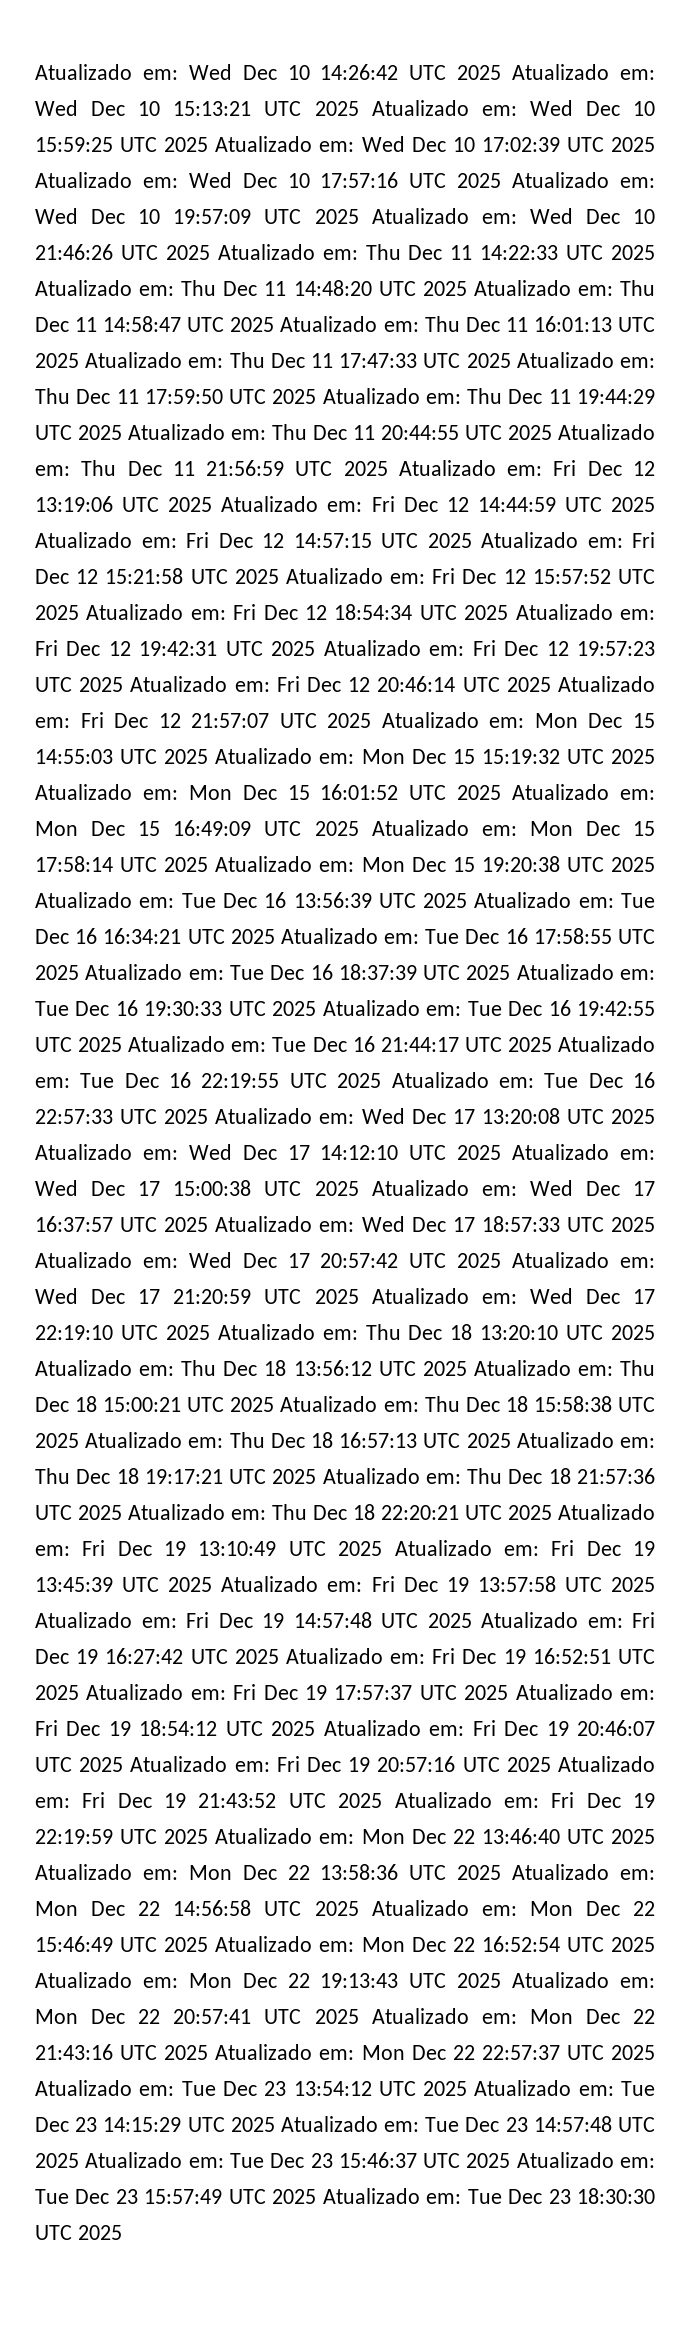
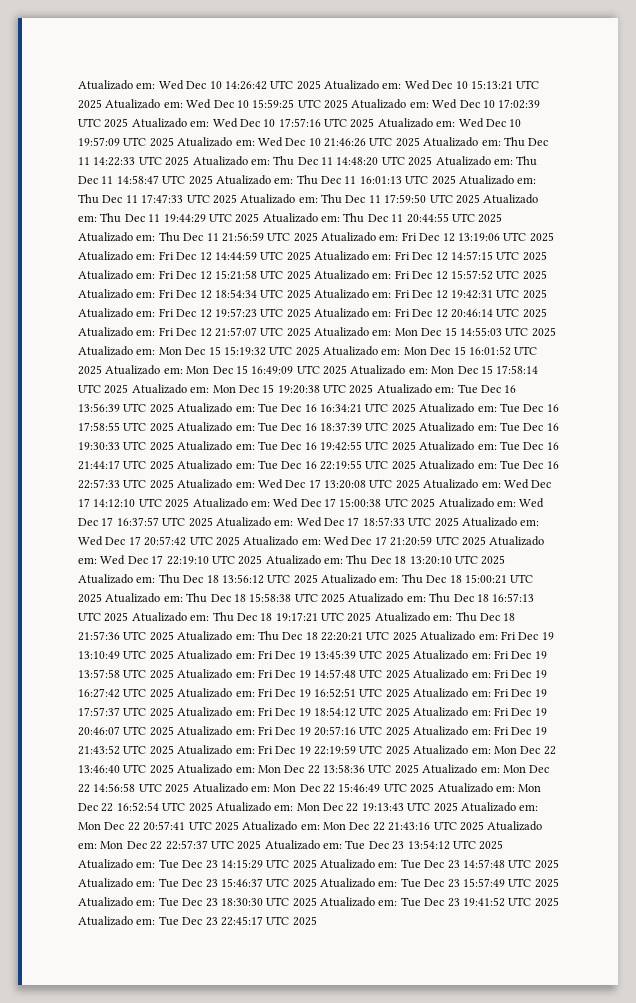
- Tue Dec 23 18:30:30 UTC 2025
+ Tue Dec 23 18:30:30 UTC 2025 Atualizado em: Tue Dec 23 19:41:52 UTC 2025 Atualizado em: Tue Dec 23 22:45:17 UTC 2025

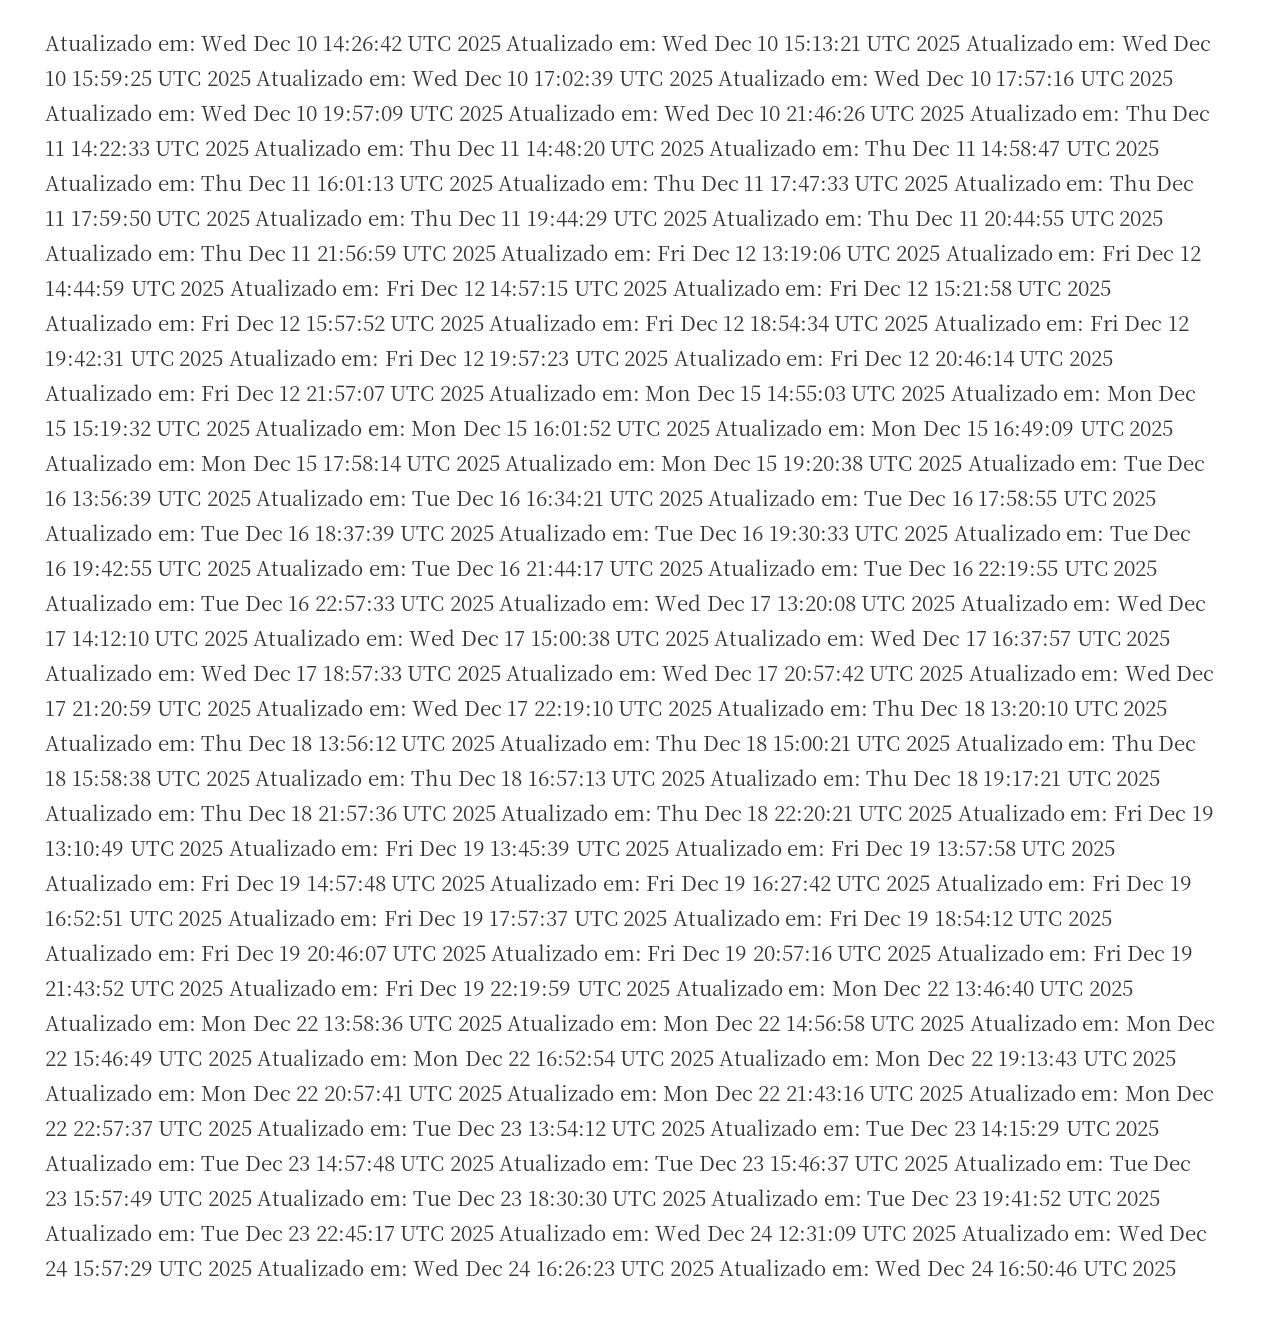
- Tue Dec 23 22:45:17 UTC 2025
+ Tue Dec 23 22:45:17 UTC 2025 Atualizado em: Wed Dec 24 12:31:09 UTC 2025 Atualizado em: Wed Dec 24 15:57:29 UTC 2025 Atualizado em: Wed Dec 24 16:26:23 UTC 2025 Atualizado em: Wed Dec 24 16:50:46 UTC 2025

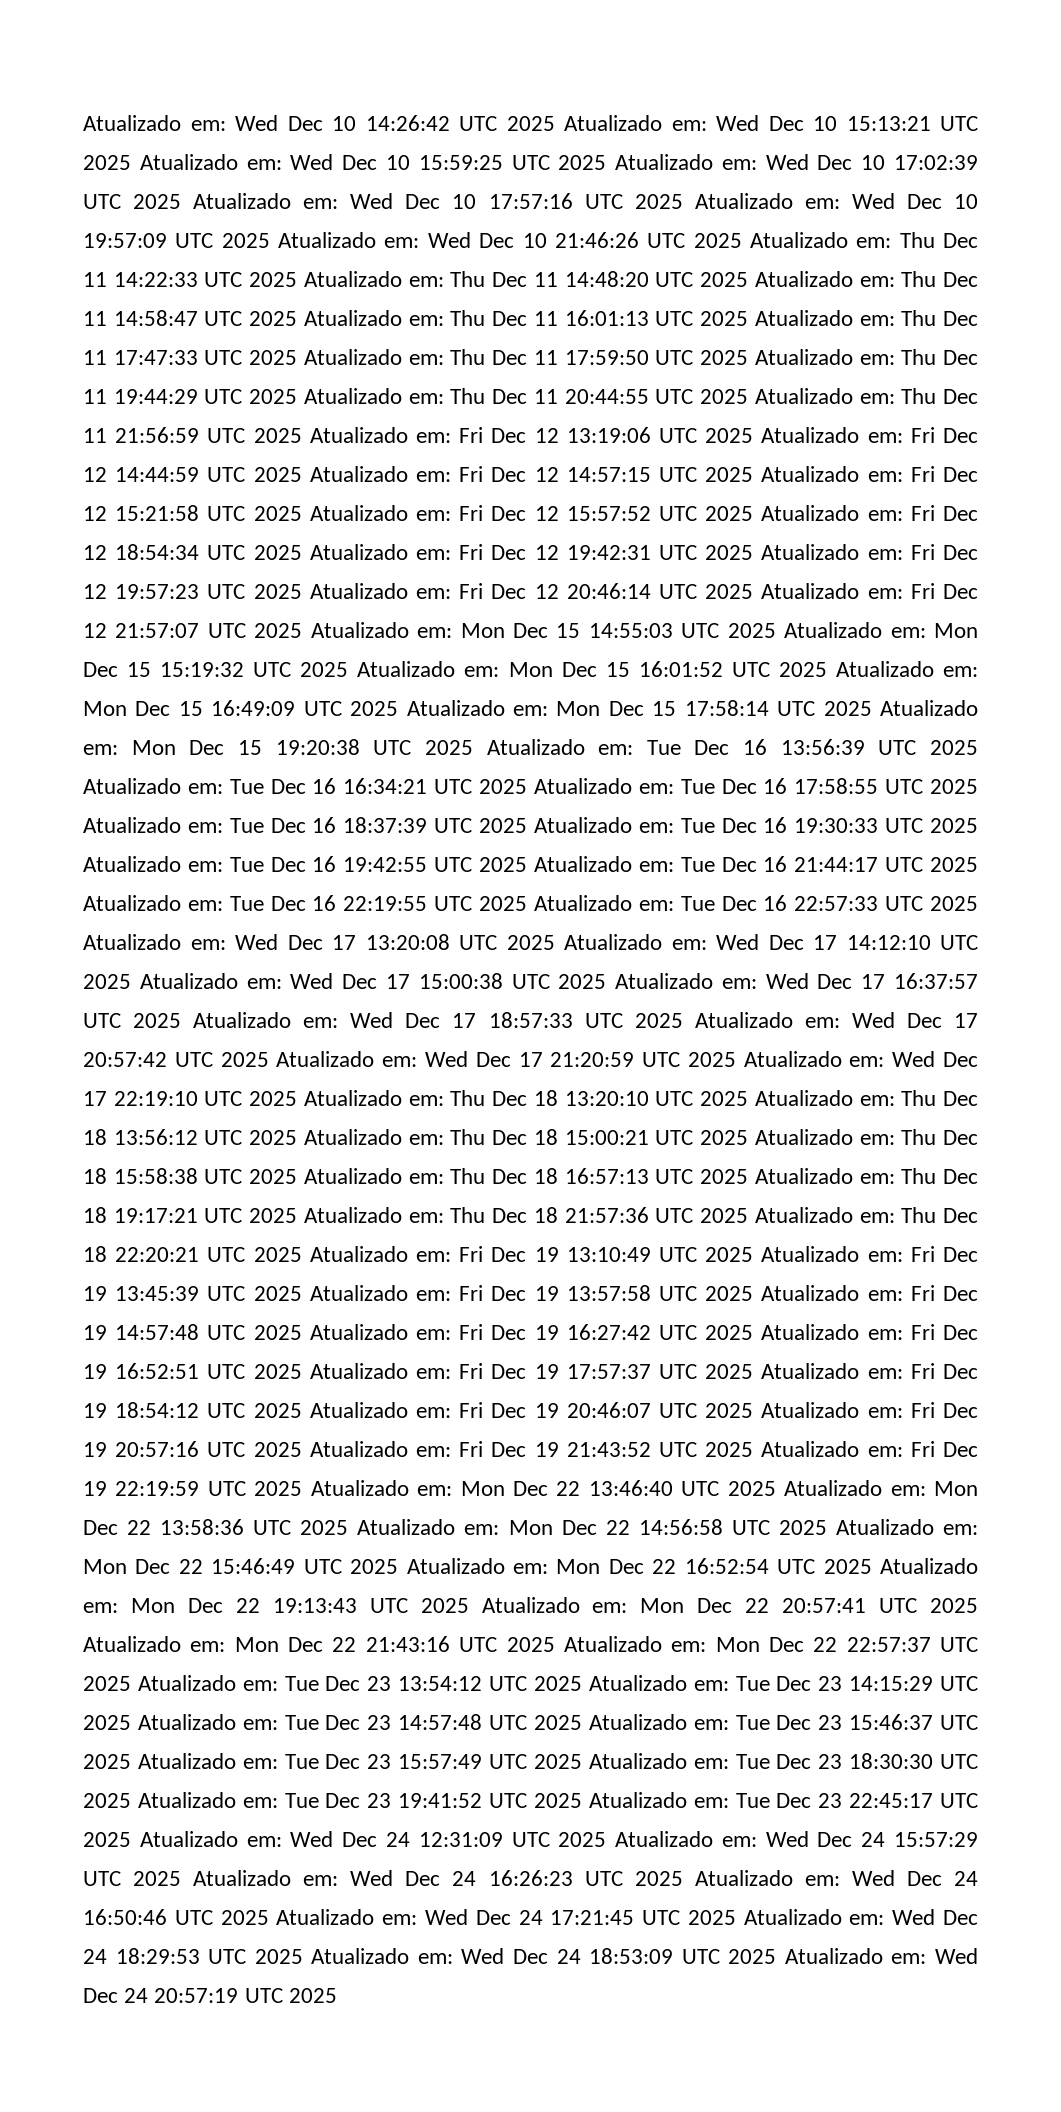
- Wed Dec 24 16:50:46 UTC 2025
+ Wed Dec 24 16:50:46 UTC 2025 Atualizado em: Wed Dec 24 17:21:45 UTC 2025 Atualizado em: Wed Dec 24 18:29:53 UTC 2025 Atualizado em: Wed Dec 24 18:53:09 UTC 2025 Atualizado em: Wed Dec 24 20:57:19 UTC 2025

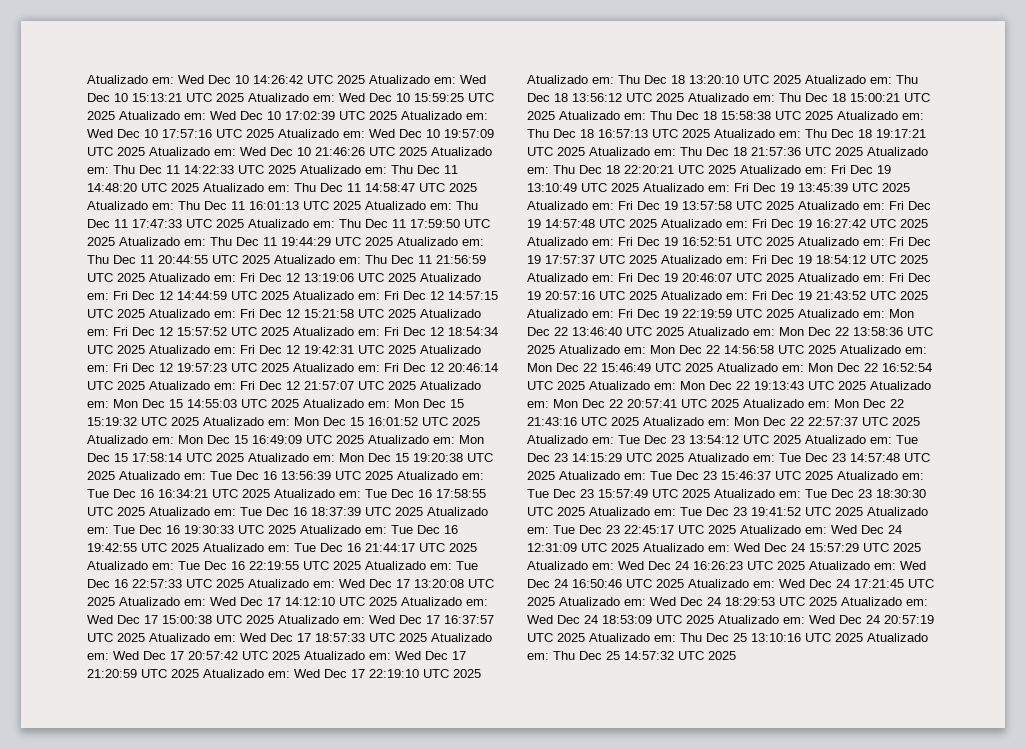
- Wed Dec 24 20:57:19 UTC 2025
+ Wed Dec 24 20:57:19 UTC 2025 Atualizado em: Thu Dec 25 13:10:16 UTC 2025 Atualizado em: Thu Dec 25 14:57:32 UTC 2025

